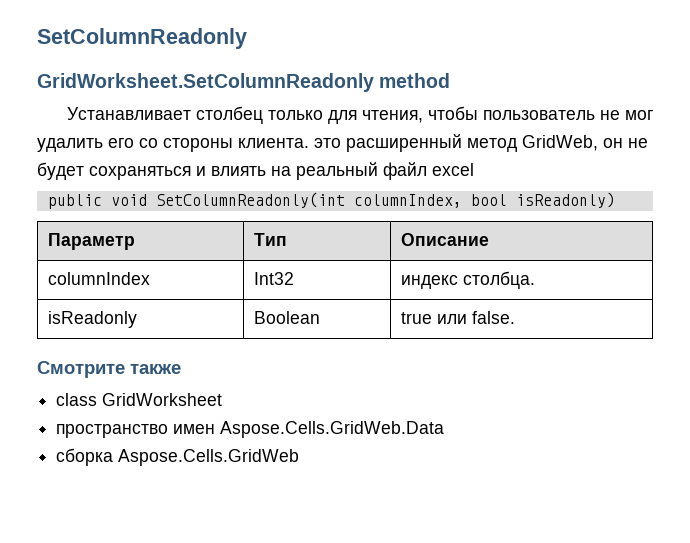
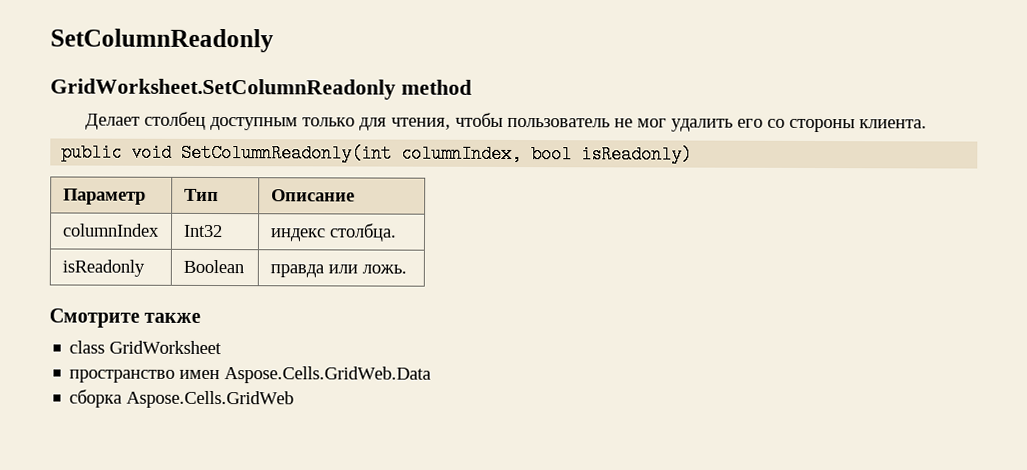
- Устанавливает столбец только для чтения, чтобы пользователь не мог удалить его со стороны клиента. это расширенный метод GridWeb, он не будет сохраняться и влиять на реальный файл excel
+ Делает столбец доступным только для чтения, чтобы пользователь не мог удалить его со стороны клиента.
- isReadonly | Boolean | true или false.
+ isReadonly | Boolean | правда или ложь.

